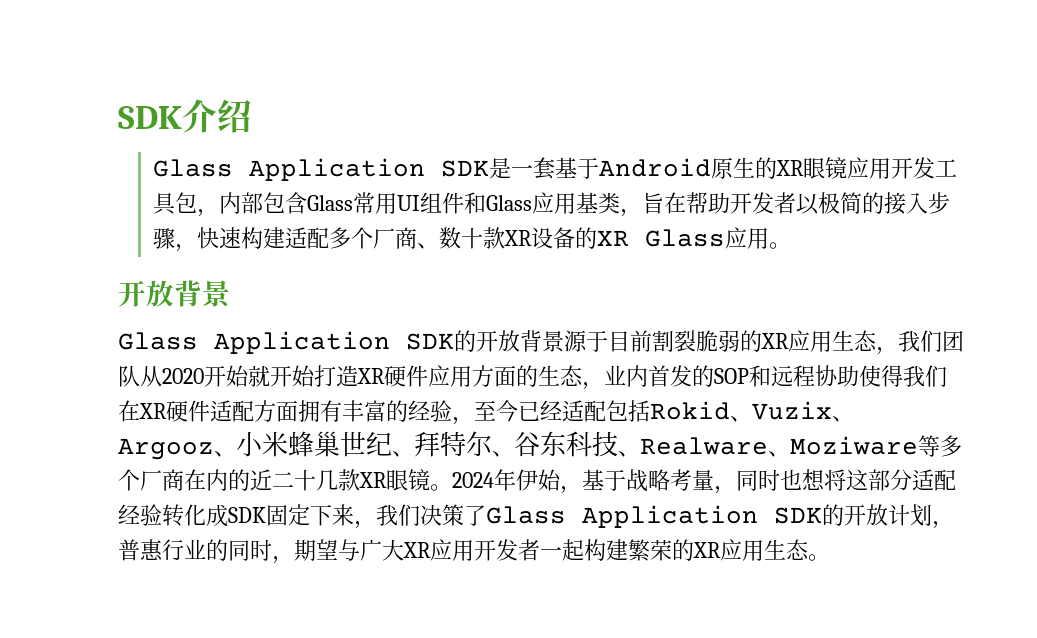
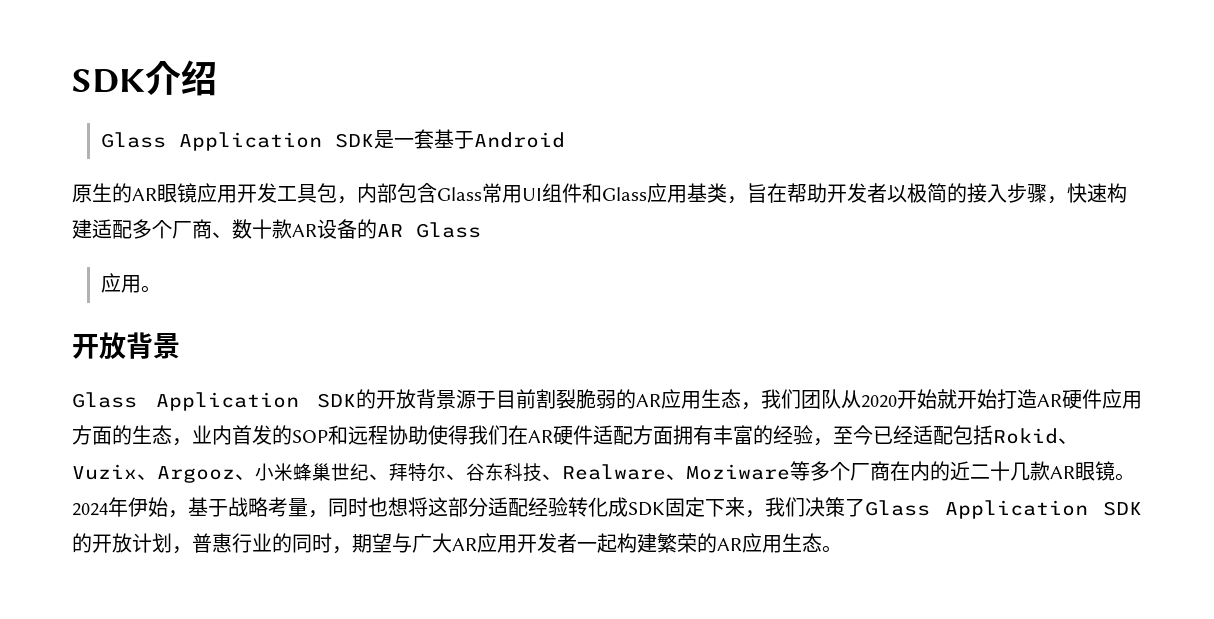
- Glass Application SDK是一套基于Android原生的XR眼镜应用开发工具包，内部包含Glass常用UI组件和Glass应用基类，旨在帮助开发者以极简的接入步骤，快速构建适配多个厂商、数十款XR设备的XR Glass应用。
+ Glass Application SDK是一套基于Android
+ 原生的AR眼镜应用开发工具包，内部包含Glass常用UI组件和Glass应用基类，旨在帮助开发者以极简的接入步骤，快速构建适配多个厂商、数十款AR设备的AR Glass
+ 应用。
- Glass Application SDK的开放背景源于目前割裂脆弱的XR应用生态，我们团队从2020开始就开始打造XR硬件应用方面的生态，业内首发的SOP和远程协助使得我们在XR硬件适配方面拥有丰富的经验，至今已经适配包括Rokid、Vuzix、Argooz、小米蜂巢世纪、拜特尔、谷东科技、Realware、Moziware等多个厂商在内的近二十几款XR眼镜。
+ Glass Application SDK的开放背景源于目前割裂脆弱的AR应用生态，我们团队从2020开始就开始打造AR硬件应用方面的生态，业内首发的SOP和远程协助使得我们在AR硬件适配方面拥有丰富的经验，至今已经适配包括Rokid、Vuzix、Argooz、小米蜂巢世纪、拜特尔、谷东科技、Realware、Moziware等多个厂商在内的近二十几款AR眼镜。
- 2024年伊始，基于战略考量，同时也想将这部分适配经验转化成SDK固定下来，我们决策了Glass Application SDK的开放计划，普惠行业的同时，期望与广大XR应用开发者一起构建繁荣的XR应用生态。
+ 2024年伊始，基于战略考量，同时也想将这部分适配经验转化成SDK固定下来，我们决策了Glass Application SDK的开放计划，普惠行业的同时，期望与广大AR应用开发者一起构建繁荣的AR应用生态。

